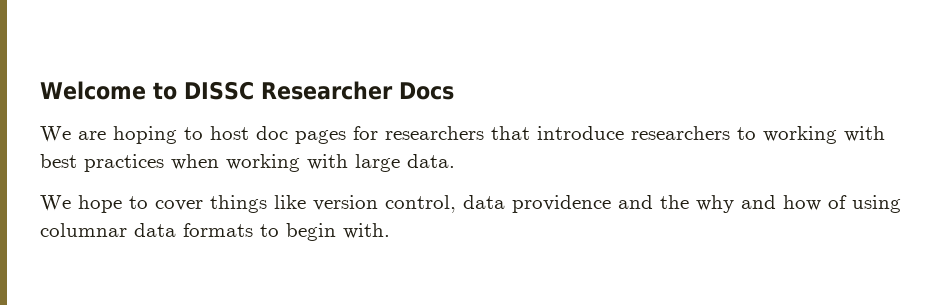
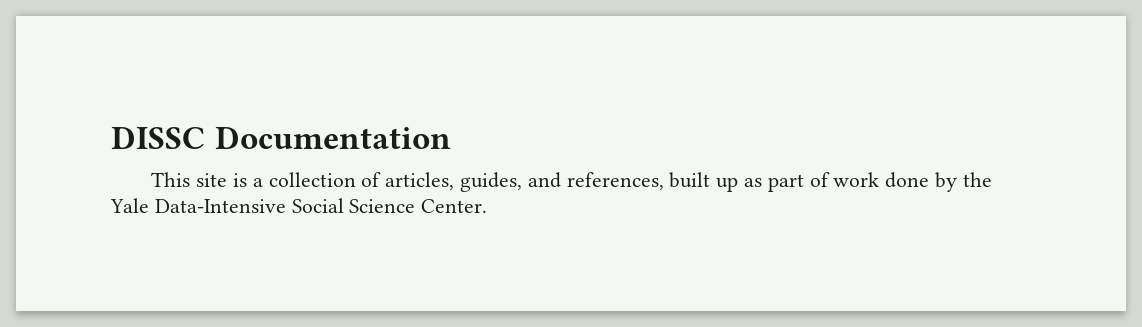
- Welcome to DISSC Researcher Docs
- We are hoping to host doc pages for researchers that introduce researchers to working with best practices when working with large data.
- We hope to cover things like version control, data providence and the why and how of using columnar data formats to begin with.
+ DISSC Documentation
+ This site is a collection of articles, guides, and references, built up as part of work done by the Yale Data-Intensive Social Science Center.

